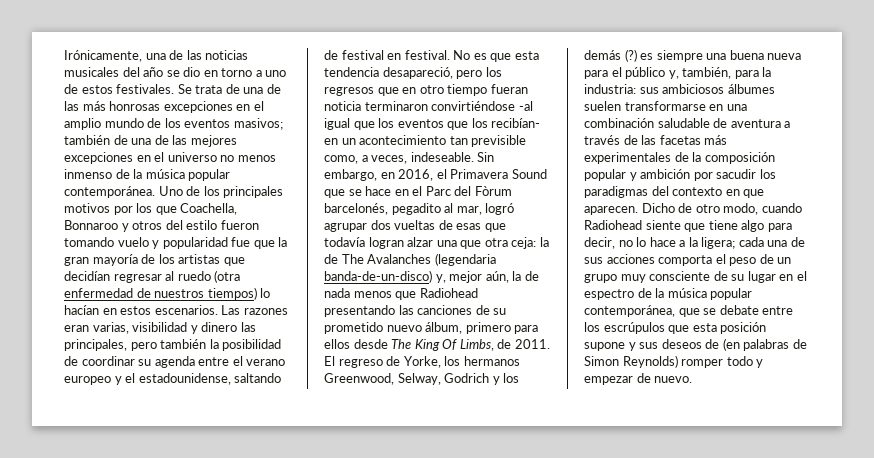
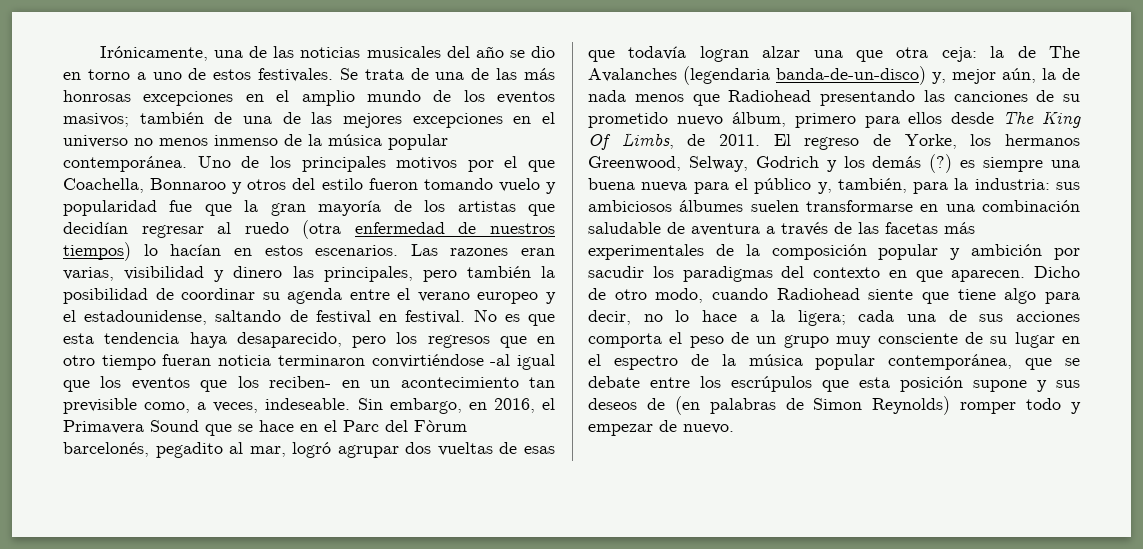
- Uno de los principales motivos por los que Coachella, Bonnaroo y otros del estilo fueron tomando vuelo y popularidad fue que la gran mayoría de los artistas que decidían regresar al ruedo (otra enfermedad de nuestros tiempos) lo hacían en estos escenarios.
+ Uno de los principales motivos por el que Coachella, Bonnaroo y otros del estilo fueron tomando vuelo y popularidad fue que la gran mayoría de los artistas que decidían regresar al ruedo (otra enfermedad de nuestros tiempos) lo hacían en estos escenarios.
- No es que esta tendencia desapareció, pero los regresos que en otro tiempo fueran noticia terminaron convirtiéndose -al igual que los eventos que los recibían- en un acontecimiento tan previsible como, a veces, indeseable.
+ No es que esta tendencia haya desaparecido, pero los regresos que en otro tiempo fueran noticia terminaron convirtiéndose -al igual que los eventos que los reciben- en un acontecimiento tan previsible como, a veces, indeseable.

